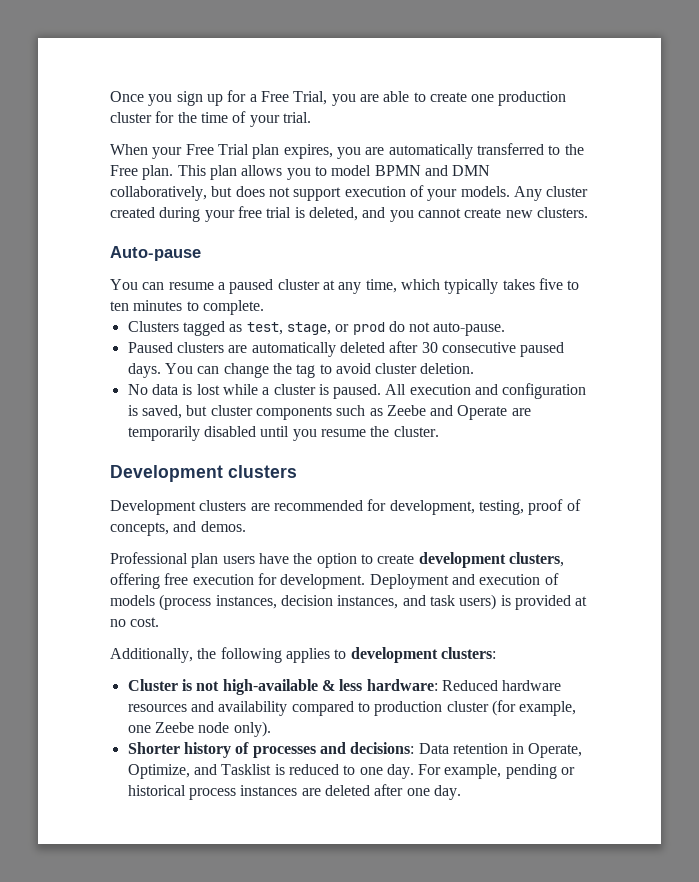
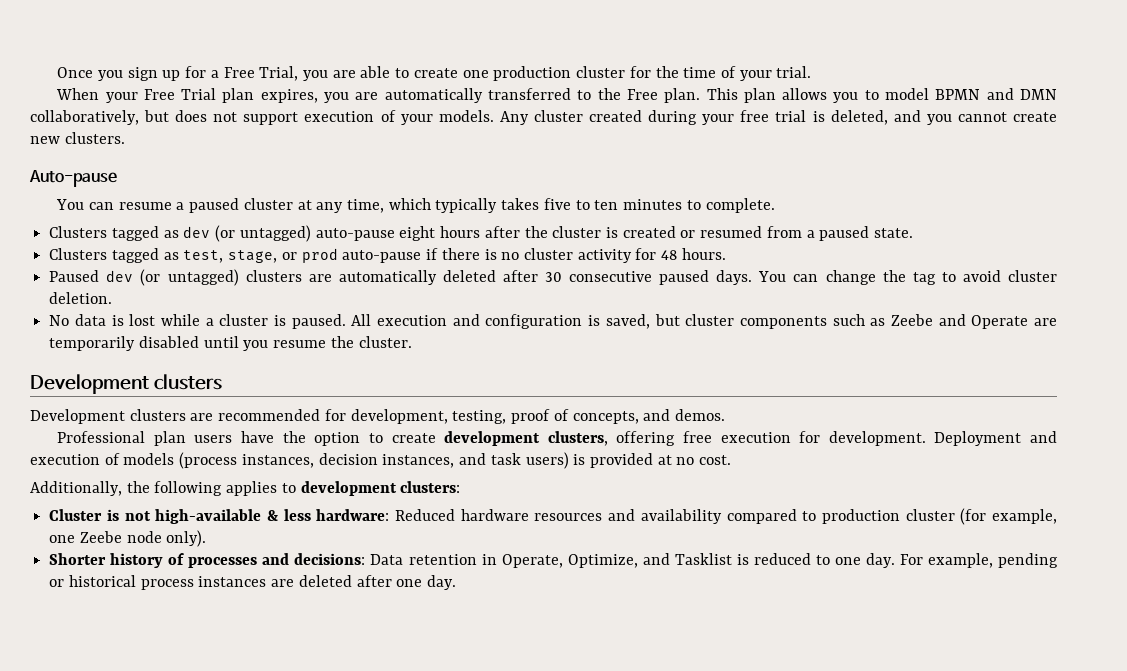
+ Clusters tagged as dev (or untagged) auto-pause eight hours after the cluster is created or resumed from a paused state.
- Clusters tagged as test, stage, or prod do not auto-pause.
- Paused clusters are automatically deleted after 30 consecutive paused days.
+ Clusters tagged as test, stage, or prod auto-pause if there is no cluster activity for 48 hours.
+ Paused dev (or untagged) clusters are automatically deleted after 30 consecutive paused days.

